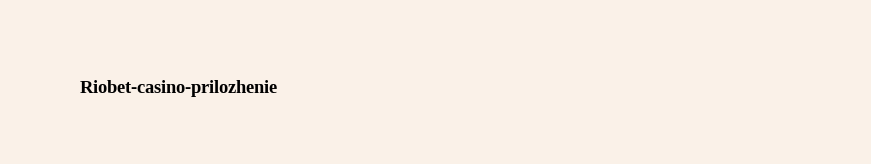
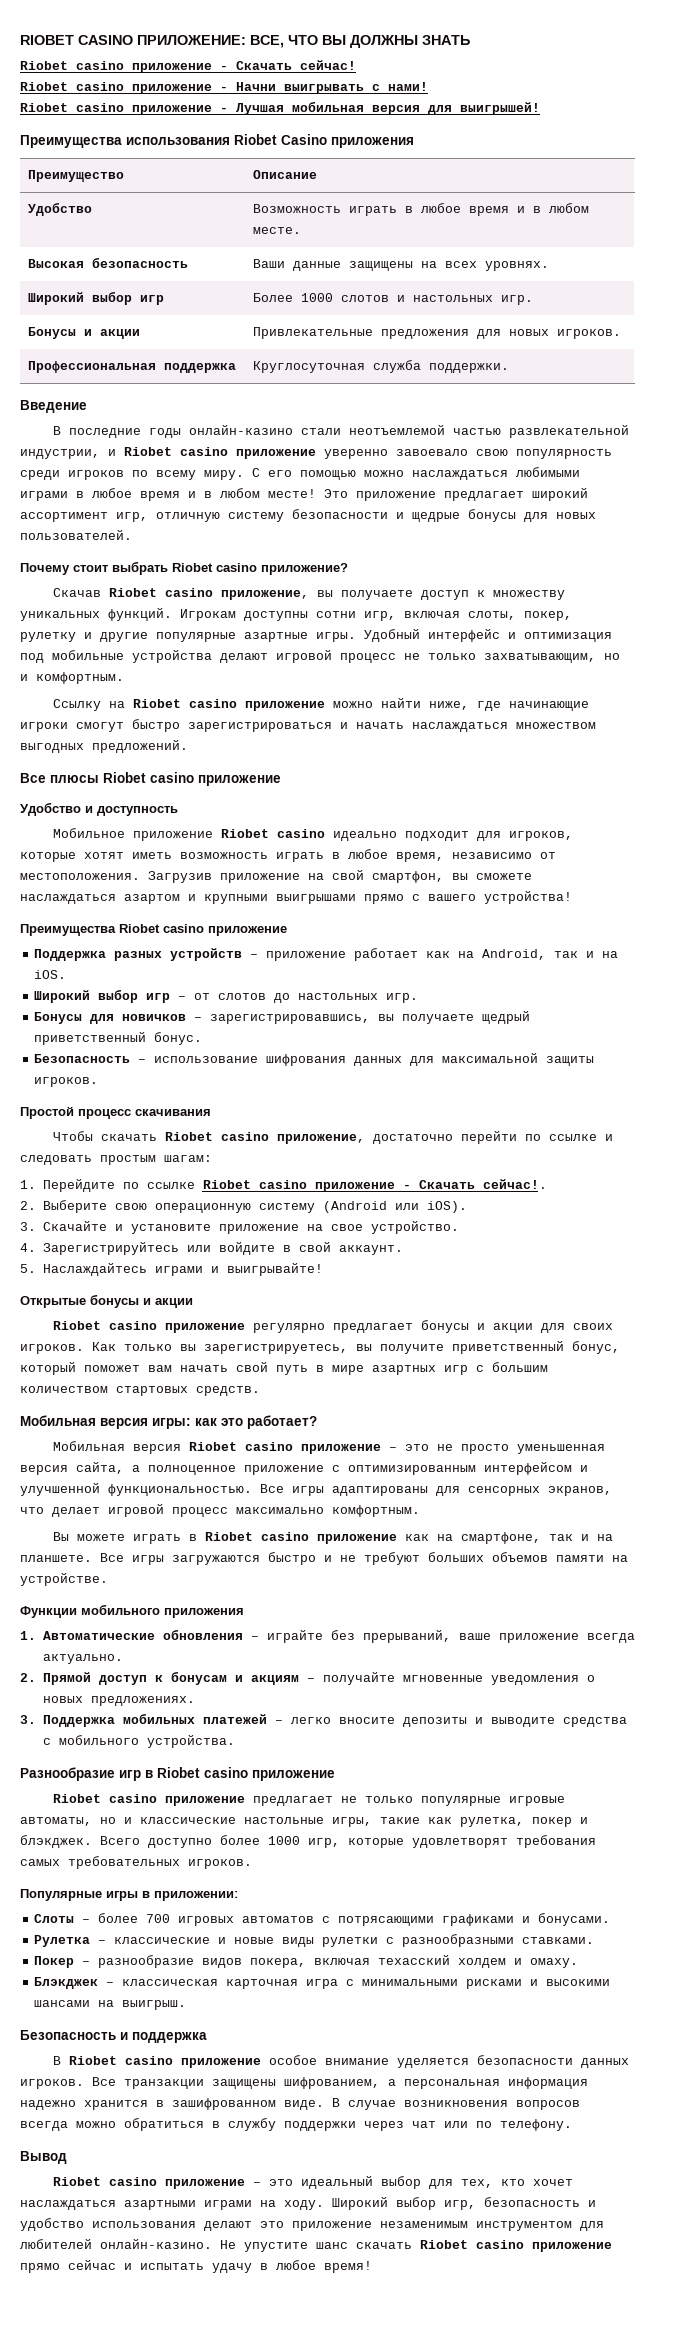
- Riobet-casino-prilozhenie
+ RIOBET CASINO ПРИЛОЖЕНИЕ: ВСЕ, ЧТО ВЫ ДОЛЖНЫ ЗНАТЬ
+ Riobet casino приложение - Скачать сейчас!
+ Riobet casino приложение - Начни выигрывать с нами!
+ Riobet casino приложение - Лучшая мобильная версия для выигрышей!
+ Преимущества использования Riobet Casino приложения
+ Преимущество | Описание
+ Удобство | Возможность играть в любое время и в любом месте.
+ Высокая безопасность | Ваши данные защищены на всех уровнях.
+ Широкий выбор игр | Более 1000 слотов и настольных игр.
+ Бонусы и акции | Привлекательные предложения для новых игроков.
+ Профессиональная поддержка | Круглосуточная служба поддержки.
+ Введение
+ В последние годы онлайн-казино стали неотъемлемой частью развлекательной индустрии, и Riobet casino приложение уверенно завоевало свою популярность среди игроков по всему миру. С его помощью можно наслаждаться любимыми играми в любое время и в любом месте! Это приложение предлагает широкий ассортимент игр, отличную систему безопасности и щедрые бонусы для новых пользователей.
+ Почему стоит выбрать Riobet casino приложение?
+ Скачав Riobet casino приложение, вы получаете доступ к множеству уникальных функций. Игрокам доступны сотни игр, включая слоты, покер, рулетку и другие популярные азартные игры. Удобный интерфейс и оптимизация под мобильные устройства делают игровой процесс не только захватывающим, но и комфортным.
+ Ссылку на Riobet casino приложение можно найти ниже, где начинающие игроки смогут быстро зарегистрироваться и начать наслаждаться множеством выгодных предложений.
+ Все плюсы Riobet casino приложение
+ Удобство и доступность
+ Мобильное приложение Riobet casino идеально подходит для игроков, которые хотят иметь возможность играть в любое время, независимо от местоположения. Загрузив приложение на свой смартфон, вы сможете наслаждаться азартом и крупными выигрышами прямо с вашего устройства!
+ Преимущества Riobet casino приложение
+ Поддержка разных устройств – приложение работает как на Android, так и на iOS.
+ Широкий выбор игр – от слотов до настольных игр.
+ Бонусы для новичков – зарегистрировавшись, вы получаете щедрый приветственный бонус.
+ Безопасность – использование шифрования данных для максимальной защиты игроков.
+ Простой процесс скачивания
+ Чтобы скачать Riobet casino приложение, достаточно перейти по ссылке и следовать простым шагам:
+ 1. Перейдите по ссылке Riobet casino приложение - Скачать сейчас!.
+ 2. Выберите свою операционную систему (Android или iOS).
+ 3. Скачайте и установите приложение на свое устройство.
+ 4. Зарегистрируйтесь или войдите в свой аккаунт.
+ 5. Наслаждайтесь играми и выигрывайте!
+ Открытые бонусы и акции
+ Riobet casino приложение регулярно предлагает бонусы и акции для своих игроков. Как только вы зарегистрируетесь, вы получите приветственный бонус, который поможет вам начать свой путь в мире азартных игр с большим количеством стартовых средств.
+ Мобильная версия игры: как это работает?
+ Мобильная версия Riobet casino приложение – это не просто уменьшенная версия сайта, а полноценное приложение с оптимизированным интерфейсом и улучшенной функциональностью. Все игры адаптированы для сенсорных экранов, что делает игровой процесс максимально комфортным.
+ Вы можете играть в Riobet casino приложение как на смартфоне, так и на планшете. Все игры загружаются быстро и не требуют больших объемов памяти на устройстве.
+ Функции мобильного приложения
+ 1. Автоматические обновления – играйте без прерываний, ваше приложение всегда актуально.
+ 2. Прямой доступ к бонусам и акциям – получайте мгновенные уведомления о новых предложениях.
+ 3. Поддержка мобильных платежей – легко вносите депозиты и выводите средства с мобильного устройства.
+ Разнообразие игр в Riobet casino приложение
+ Riobet casino приложение предлагает не только популярные игровые автоматы, но и классические настольные игры, такие как рулетка, покер и блэкджек. Всего доступно более 1000 игр, которые удовлетворят требования самых требовательных игроков.
+ Популярные игры в приложении:
+ Слоты – более 700 игровых автоматов с потрясающими графиками и бонусами.
+ Рулетка – классические и новые виды рулетки с разнообразными ставками.
+ Покер – разнообразие видов покера, включая техасский холдем и омаху.
+ Блэкджек – классическая карточная игра с минимальными рисками и высокими шансами на выигрыш.
+ Безопасность и поддержка
+ В Riobet casino приложение особое внимание уделяется безопасности данных игроков. Все транзакции защищены шифрованием, а персональная информация надежно хранится в зашифрованном виде. В случае возникновения вопросов всегда можно обратиться в службу поддержки через чат или по телефону.
+ Вывод
+ Riobet casino приложение – это идеальный выбор для тех, кто хочет наслаждаться азартными играми на ходу. Широкий выбор игр, безопасность и удобство использования делают это приложение незаменимым инструментом для любителей онлайн-казино. Не упустите шанс скачать Riobet casino приложение прямо сейчас и испытать удачу в любое время!

